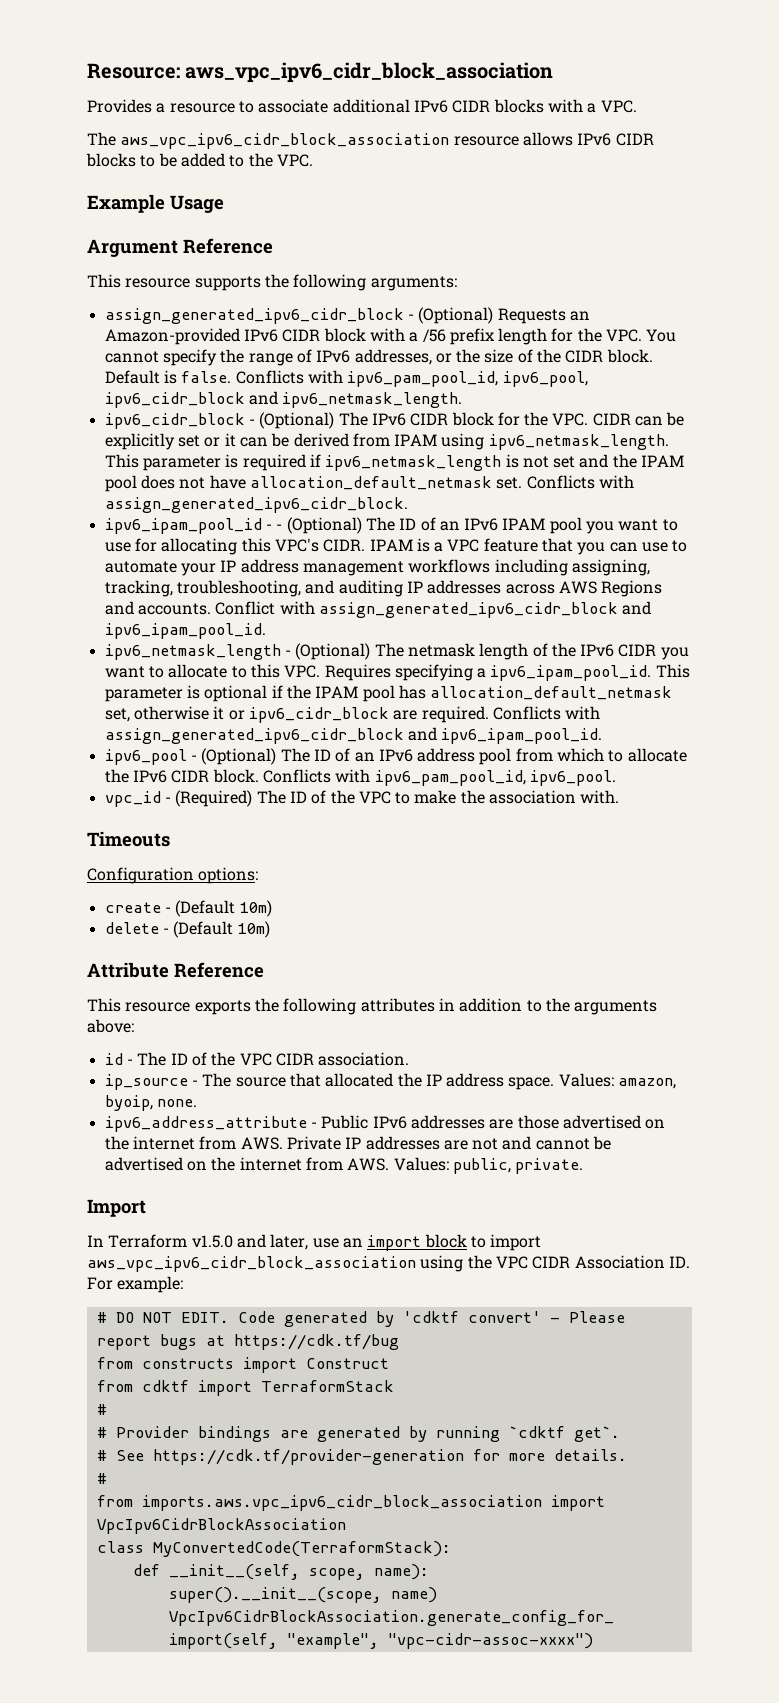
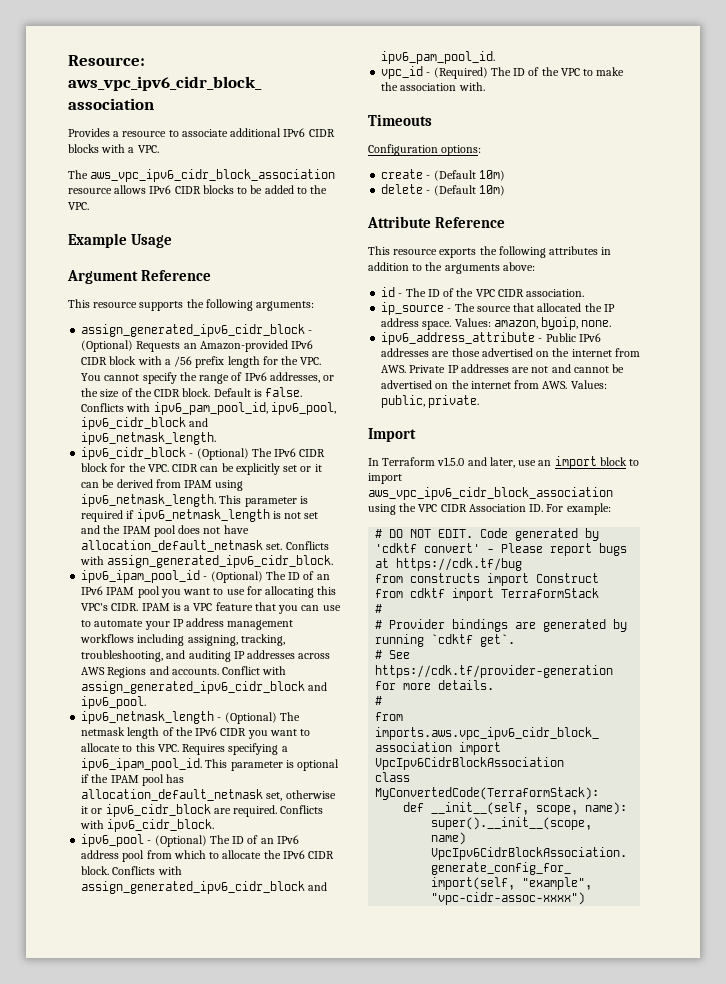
- ipv6_ipam_pool_id - - (Optional) The ID of an IPv6 IPAM pool you want to use for allocating this VPC's CIDR.
+ ipv6_ipam_pool_id - (Optional) The ID of an IPv6 IPAM pool you want to use for allocating this VPC's CIDR.
- Conflict with assign_generated_ipv6_cidr_block and ipv6_ipam_pool_id.
+ Conflict with assign_generated_ipv6_cidr_block and ipv6_pool.
- Conflicts with assign_generated_ipv6_cidr_block and ipv6_ipam_pool_id.
+ Conflicts with ipv6_cidr_block.
- Conflicts with ipv6_pam_pool_id, ipv6_pool.
+ Conflicts with assign_generated_ipv6_cidr_block and ipv6_pam_pool_id.

